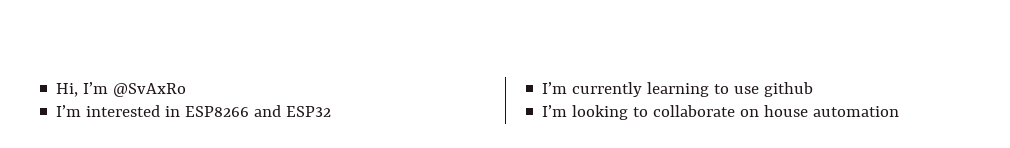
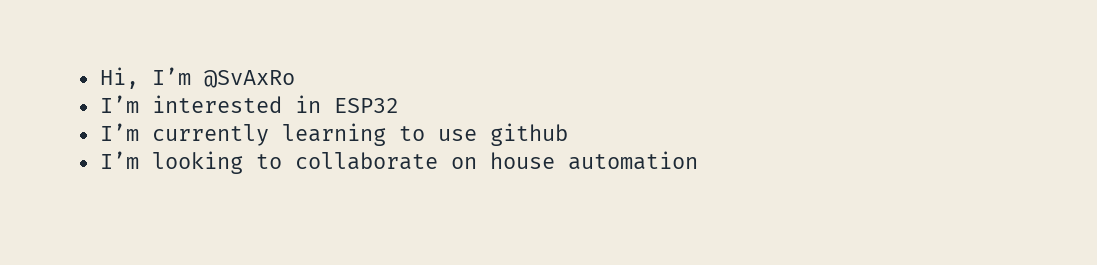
- I’m interested in ESP8266 and ESP32
+ I’m interested in ESP32

